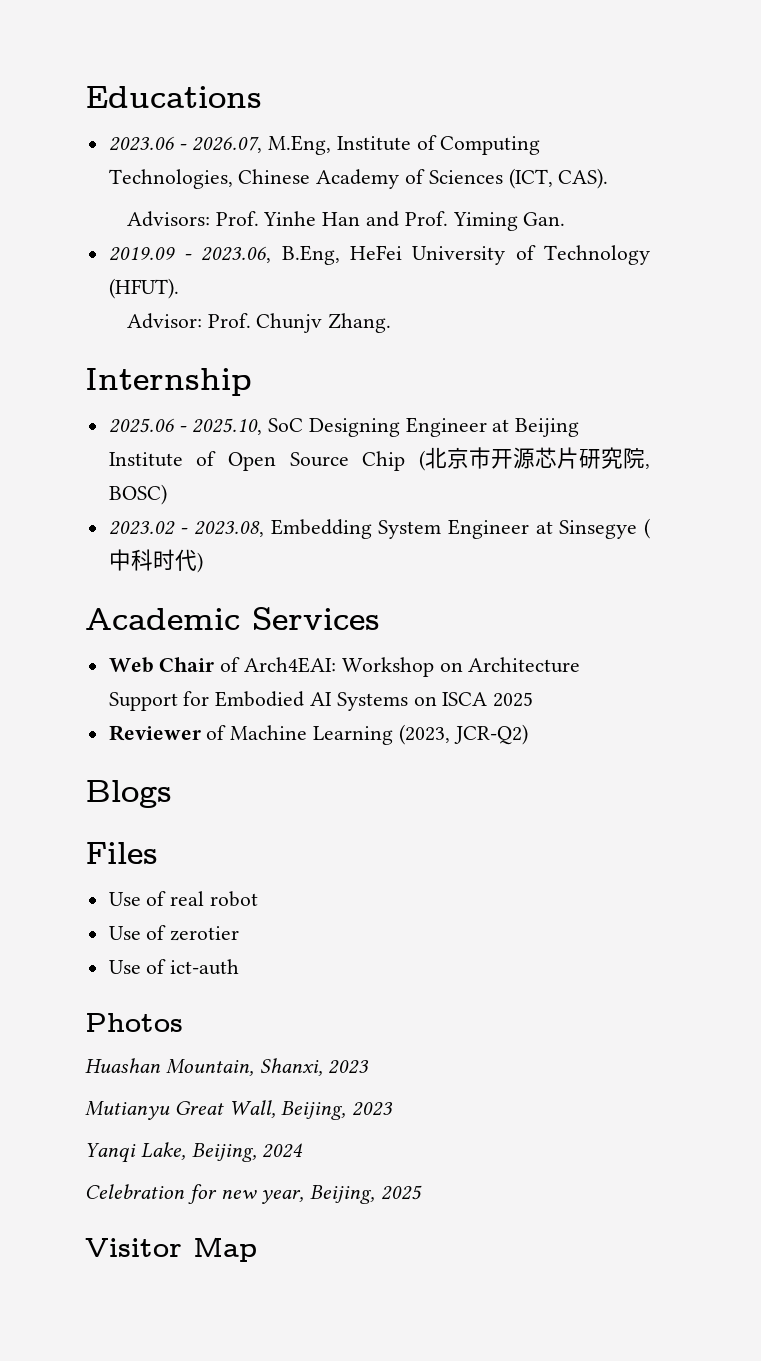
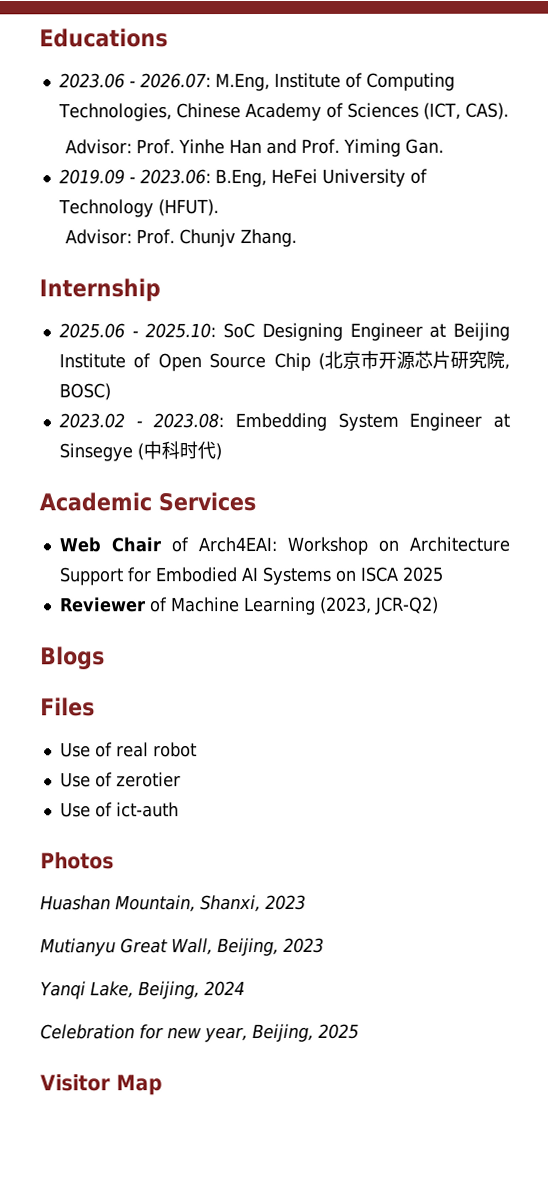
- 2023.06 - 2026.07, M.Eng, Institute of Computing Technologies, Chinese Academy of Sciences (ICT, CAS).
+ 2023.06 - 2026.07: M.Eng, Institute of Computing Technologies, Chinese Academy of Sciences (ICT, CAS).
- Advisors: Prof. Yinhe Han and Prof. Yiming Gan.
+ Advisor: Prof. Yinhe Han and Prof. Yiming Gan.
- 2019.09 - 2023.06, B.Eng, HeFei University of Technology (HFUT).
+ 2019.09 - 2023.06: B.Eng, HeFei University of Technology (HFUT).
- 2025.06 - 2025.10, SoC Designing Engineer at Beijing Institute of Open Source Chip (北京市开源芯片研究院, BOSC)
+ 2025.06 - 2025.10: SoC Designing Engineer at Beijing Institute of Open Source Chip (北京市开源芯片研究院, BOSC)
- 2023.02 - 2023.08, Embedding System Engineer at Sinsegye (中科时代)
+ 2023.02 - 2023.08: Embedding System Engineer at Sinsegye (中科时代)

